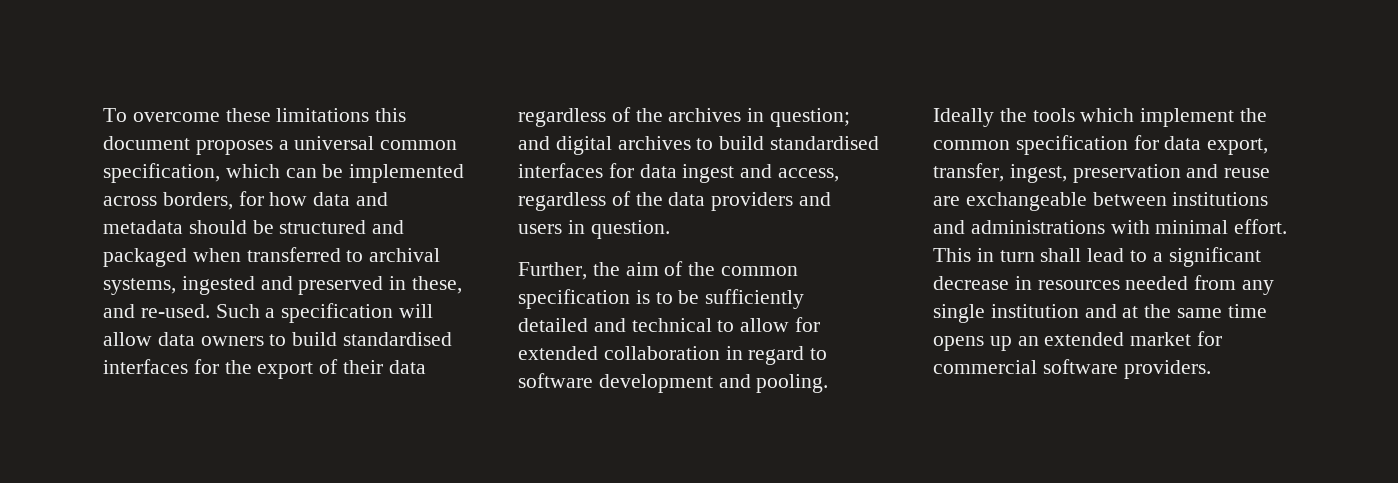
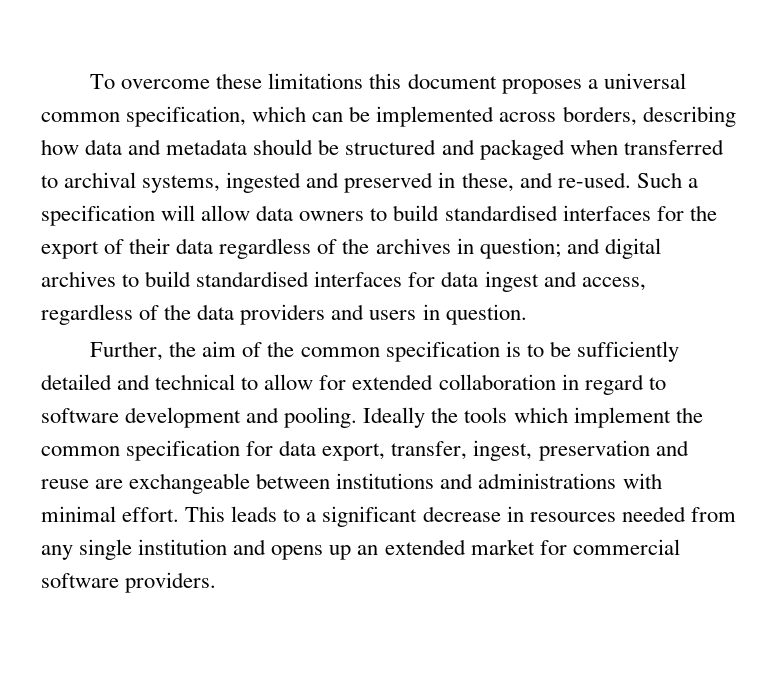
- To overcome these limitations this document proposes a universal common specification, which can be implemented across borders, for how data and metadata should be structured and packaged when transferred to archival systems, ingested and preserved in these, and re-used.
+ To overcome these limitations this document proposes a universal common specification, which can be implemented across borders, describing how data and metadata should be structured and packaged when transferred to archival systems, ingested and preserved in these, and re-used.
- This in turn shall lead to a significant decrease in resources needed from any single institution and at the same time opens up an extended market for commercial software providers.
+ This leads to a significant decrease in resources needed from any single institution and opens up an extended market for commercial software providers.

